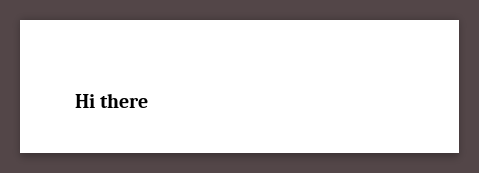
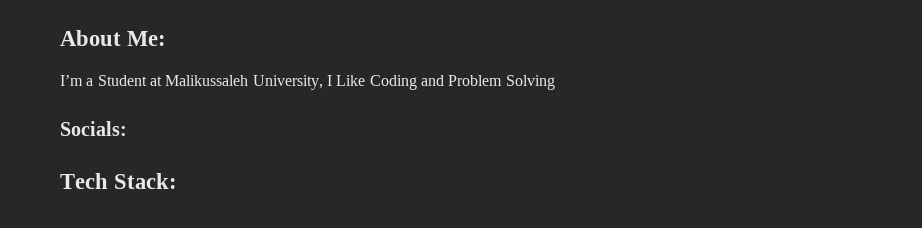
- Hi there
+ About Me:
+ I’m a Student at Malikussaleh University, I Like Coding and Problem Solving
+ Socials:
+ Tech Stack:

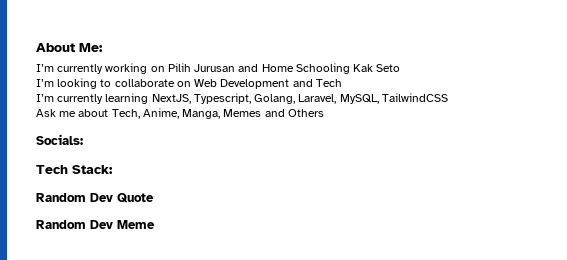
- I’m a Student at Malikussaleh University, I Like Coding and Problem Solving
+ I’m currently working on Pilih Jurusan and Home Schooling Kak Seto
+ I’m looking to collaborate on Web Development and Tech
+ I’m currently learning NextJS, Typescript, Golang, Laravel, MySQL, TailwindCSS
+ Ask me about Tech, Anime, Manga, Memes and Others
  Socials:
  Tech Stack:
+ Random Dev Quote
+ Random Dev Meme

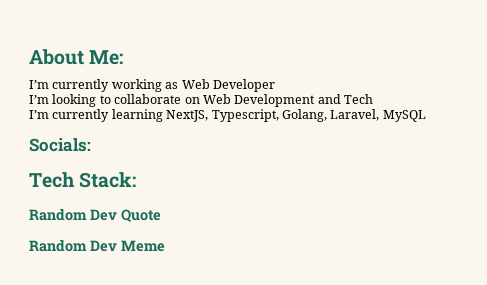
- I’m currently working on Pilih Jurusan and Home Schooling Kak Seto
+ I’m currently working as Web Developer
- I’m currently learning NextJS, Typescript, Golang, Laravel, MySQL, TailwindCSS
- Ask me about Tech, Anime, Manga, Memes and Others
+ I’m currently learning NextJS, Typescript, Golang, Laravel, MySQL

